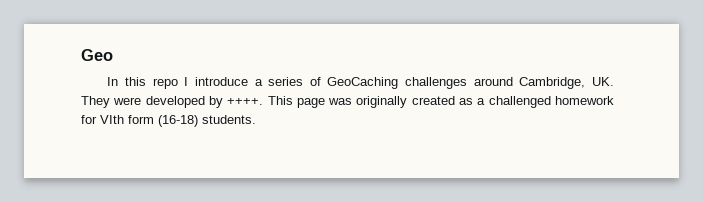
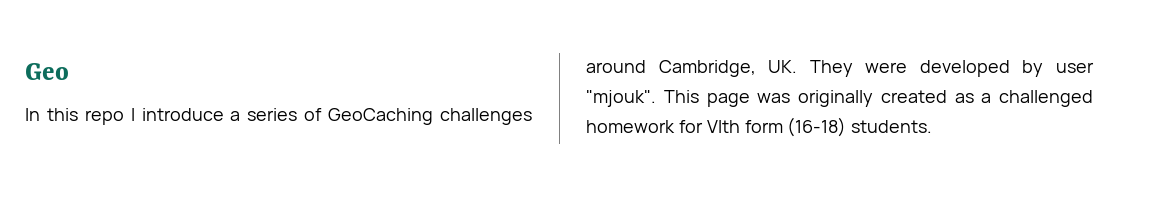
- In this repo I introduce a series of GeoCaching challenges around Cambridge, UK. They were developed by ++++.
+ In this repo I introduce a series of GeoCaching challenges around Cambridge, UK. They were developed by user "mjouk".

